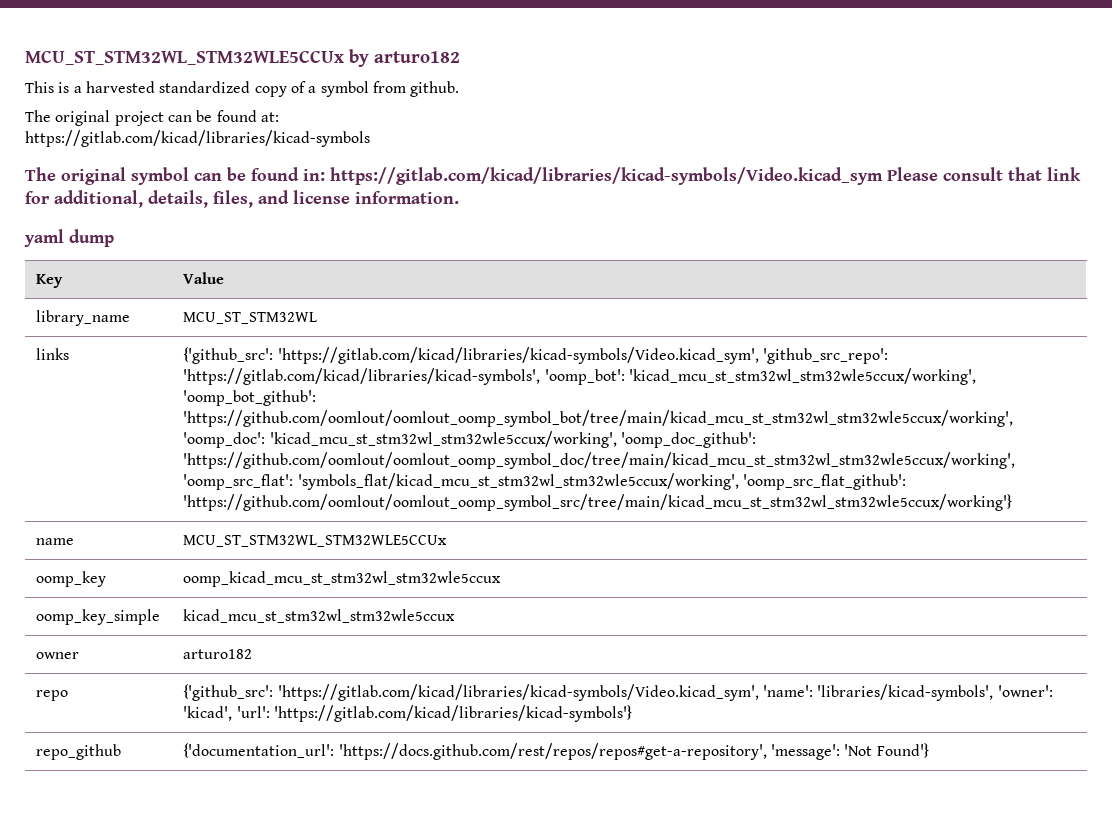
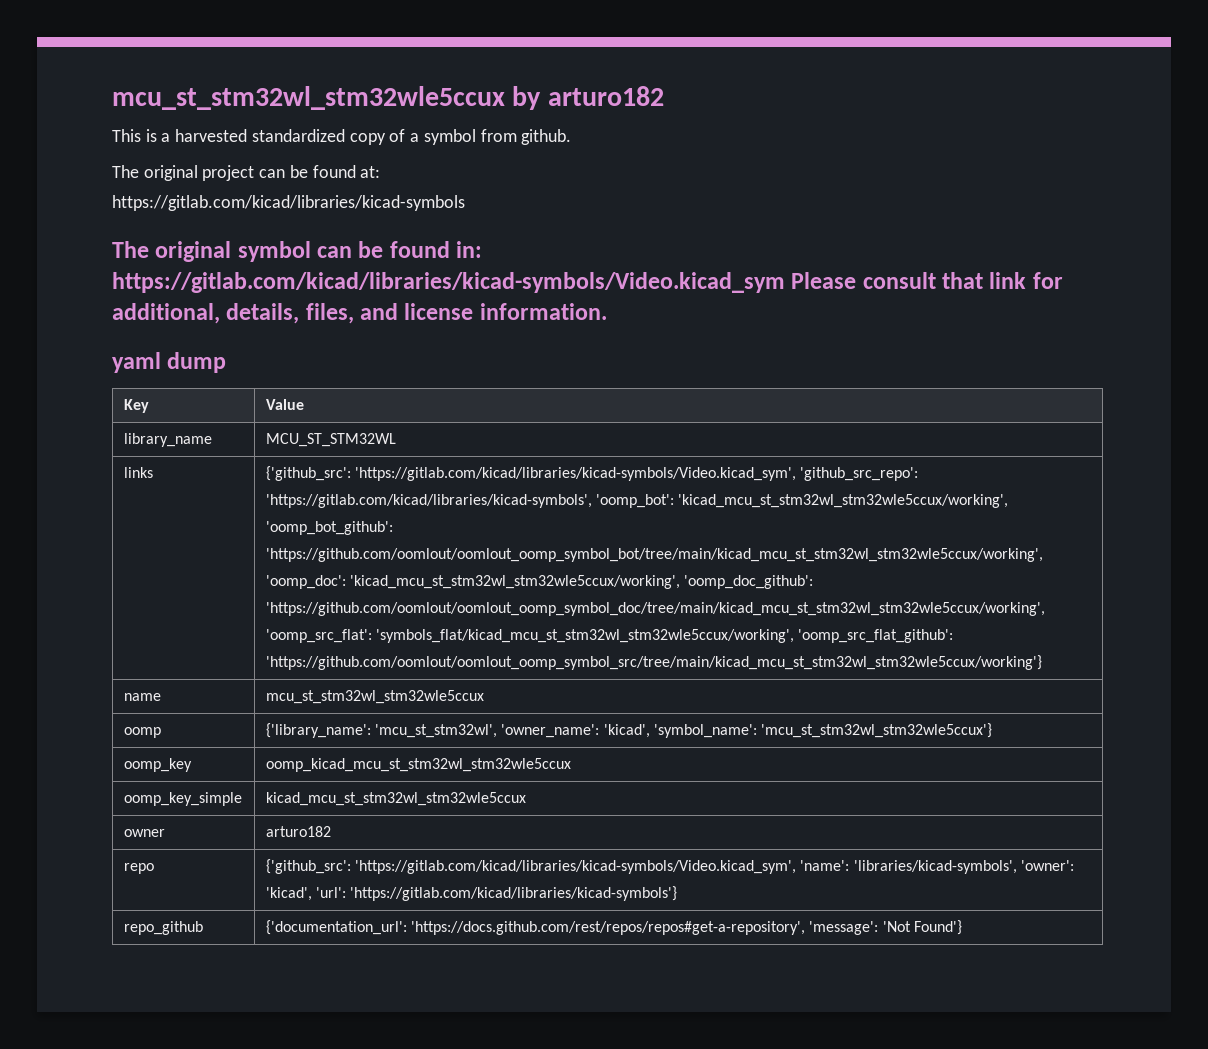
- MCU_ST_STM32WL_STM32WLE5CCUx by arturo182
+ mcu_st_stm32wl_stm32wle5ccux by arturo182
- name | MCU_ST_STM32WL_STM32WLE5CCUx
+ name | mcu_st_stm32wl_stm32wle5ccux
+ oomp | {'library_name': 'mcu_st_stm32wl', 'owner_name': 'kicad', 'symbol_name': 'mcu_st_stm32wl_stm32wle5ccux'}

